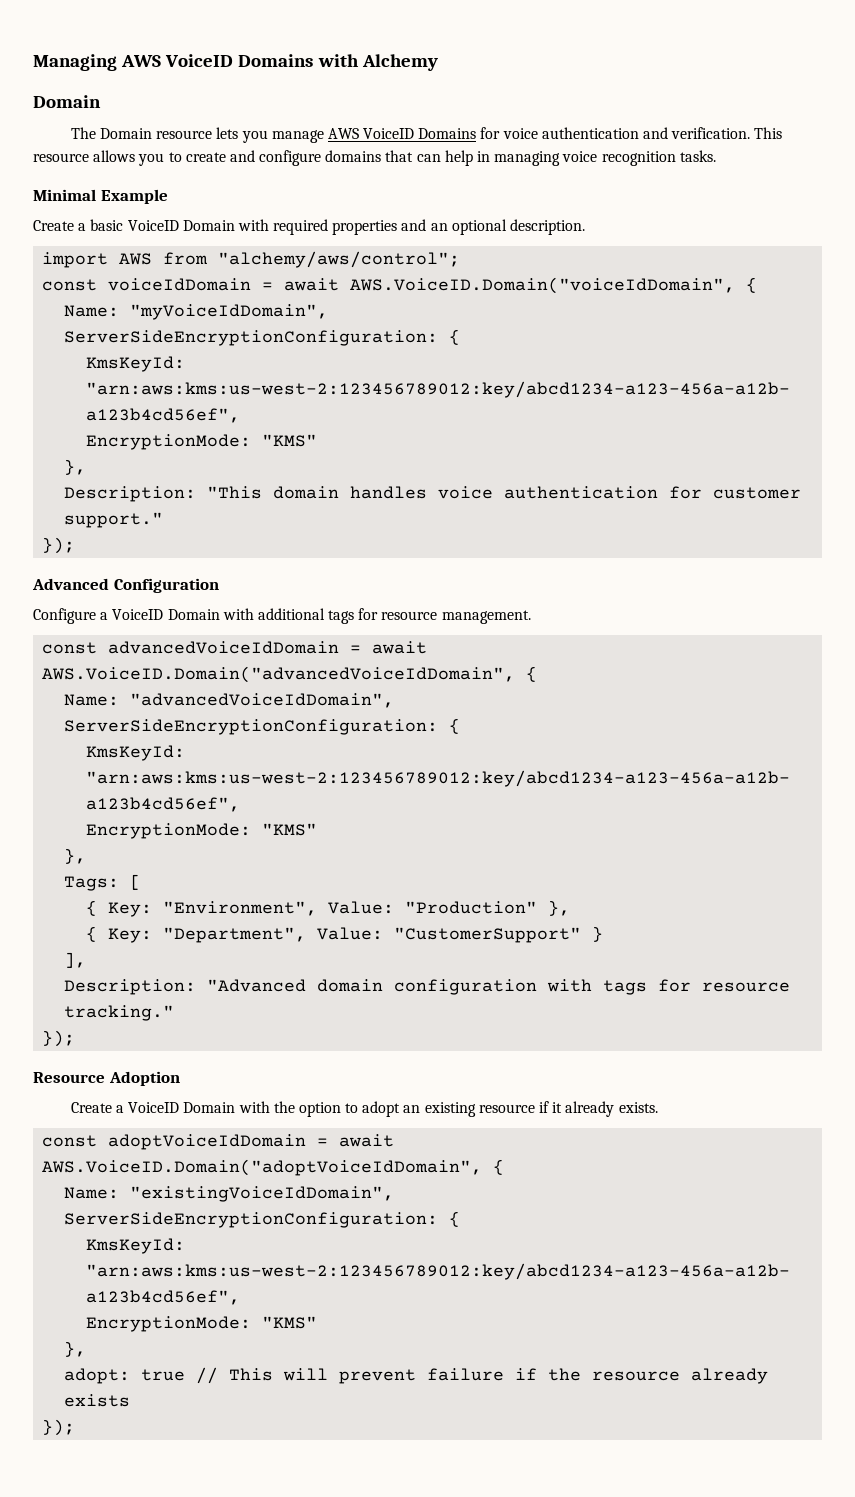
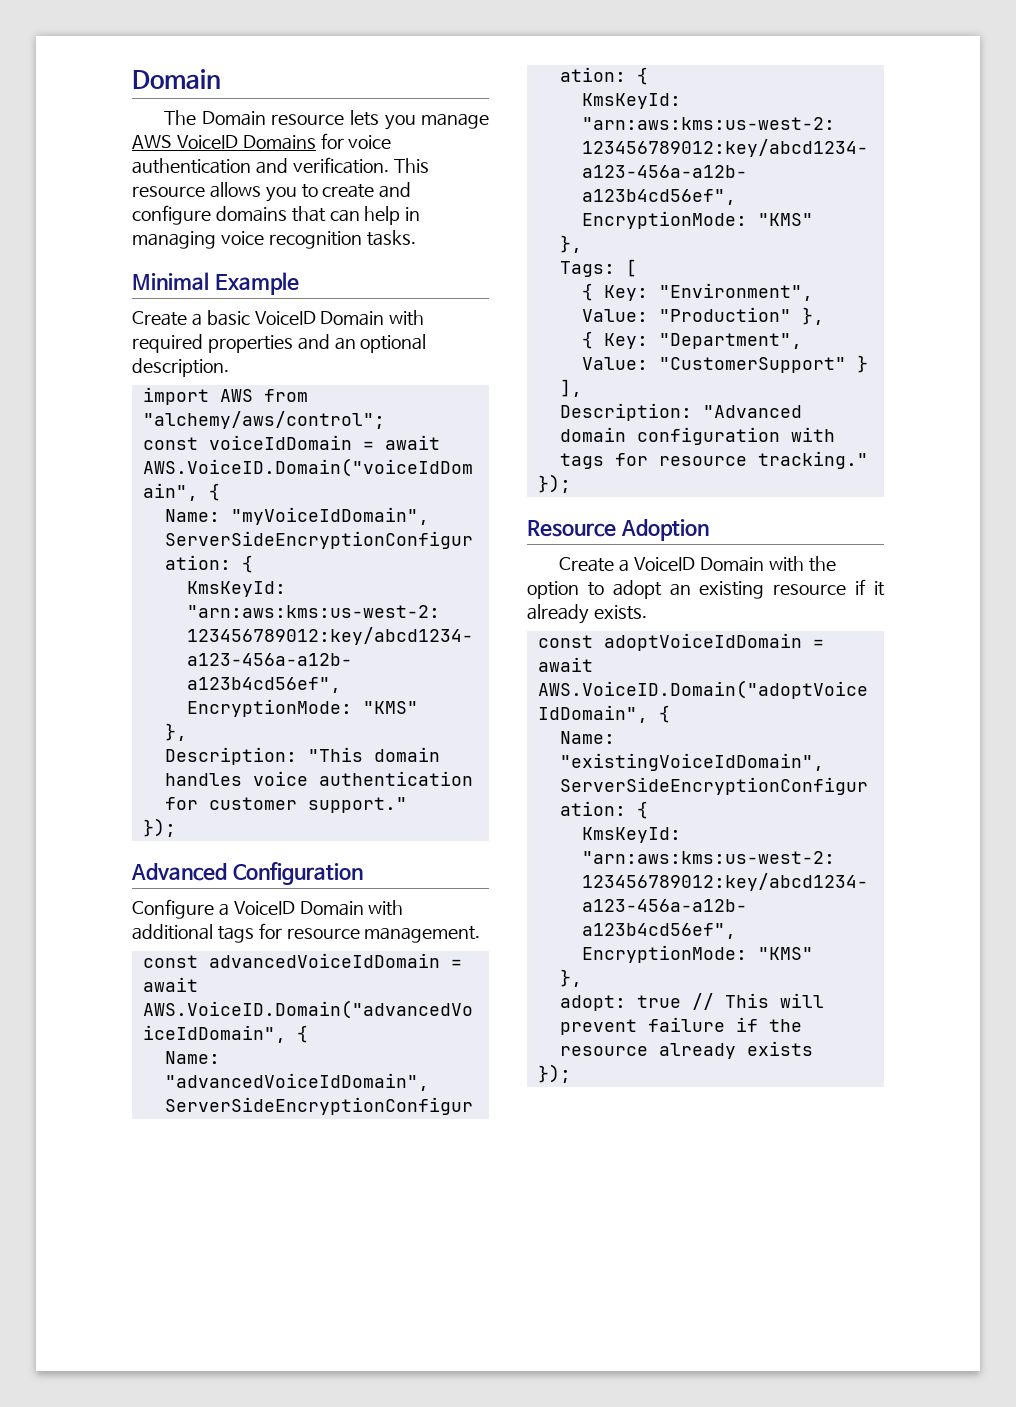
- Managing AWS VoiceID Domains with Alchemy

